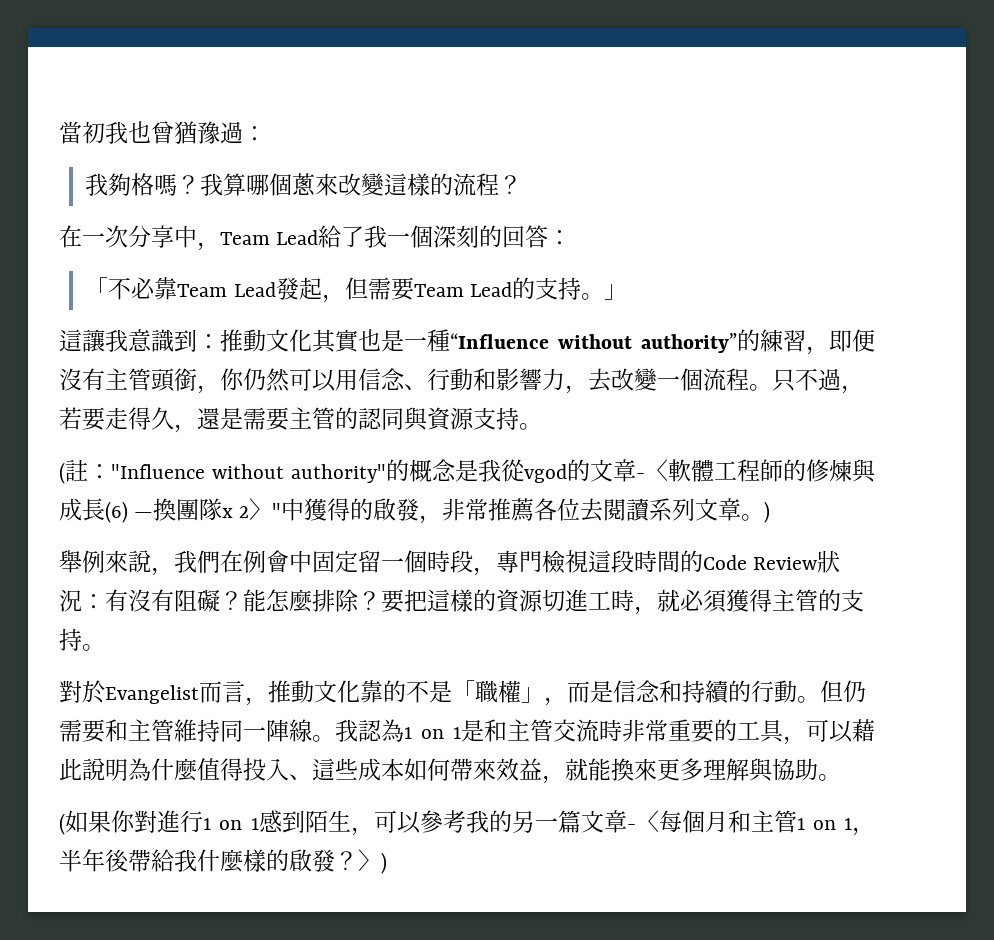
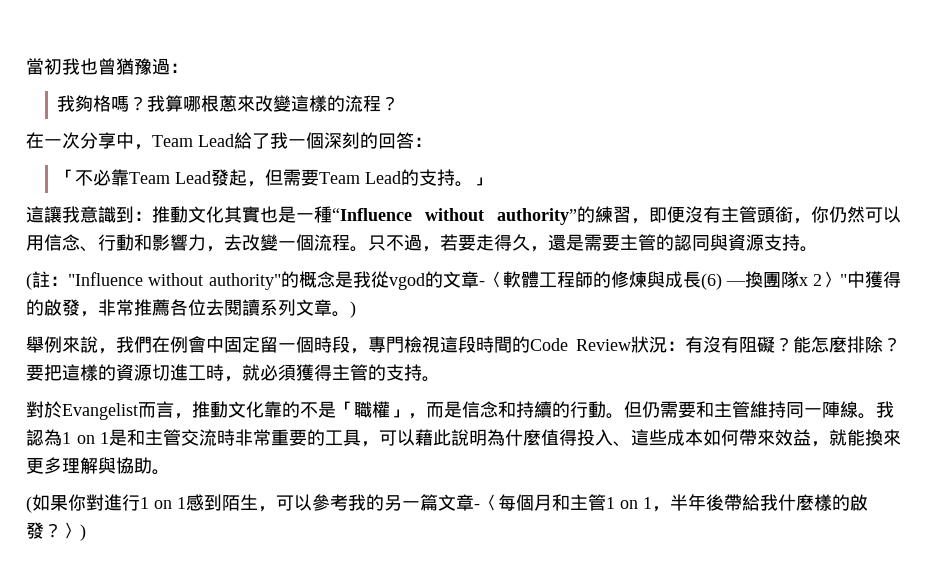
- 我算哪個蔥來改變這樣的流程？
+ 我算哪根蔥來改變這樣的流程？

